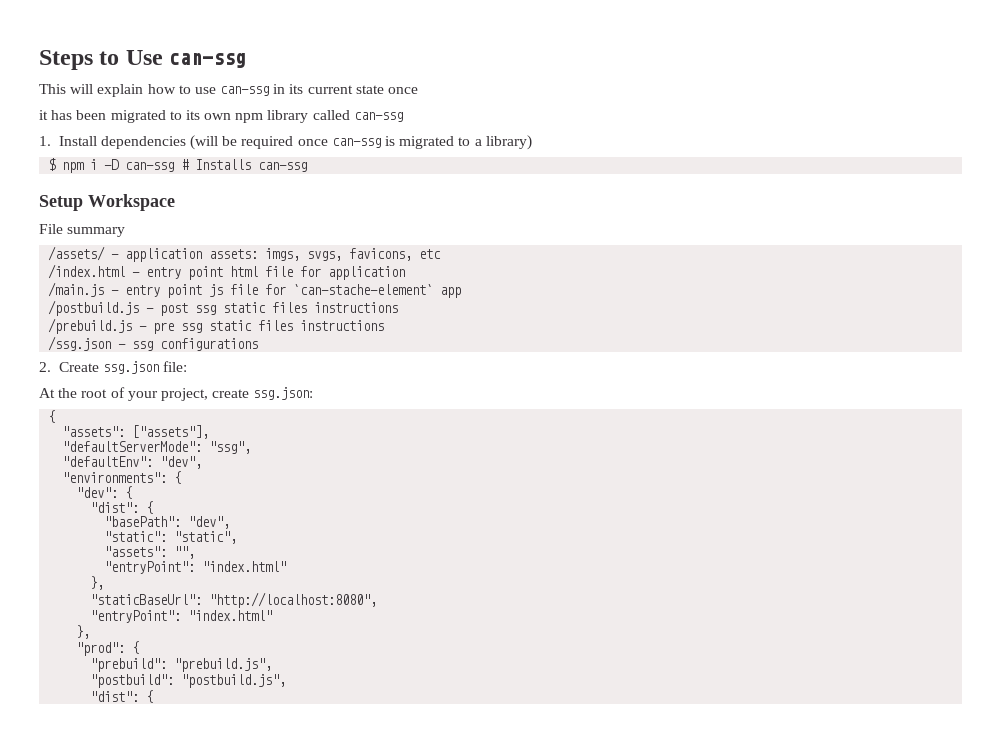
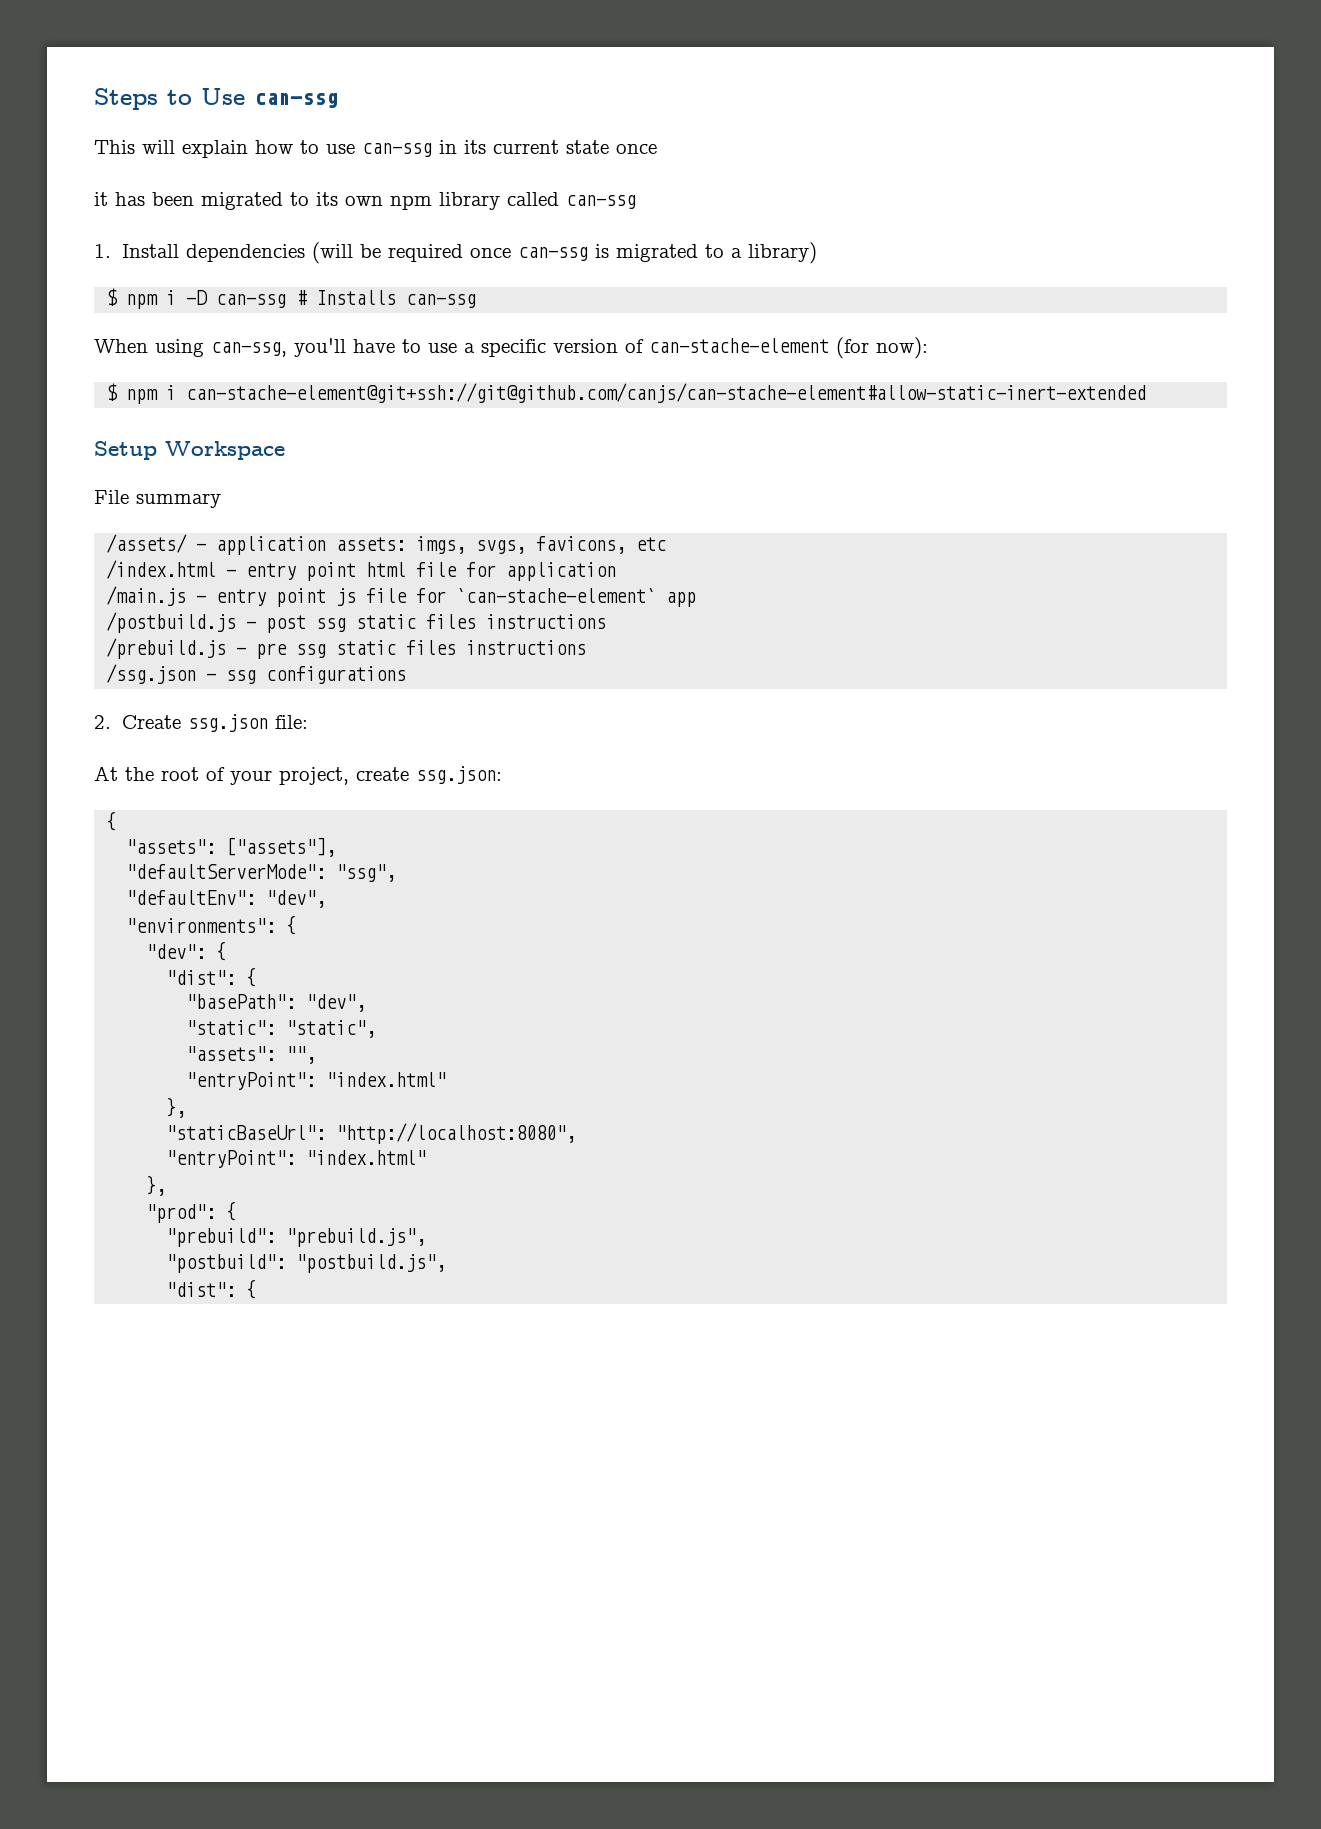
+ When using can-ssg, you'll have to use a specific version of can-stache-element (for now):
+ $ npm i can-stache-element@git+ssh://git@github.com/canjs/can-stache-element#allow-static-inert-extended

